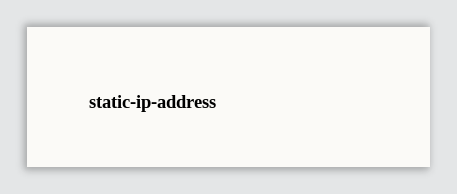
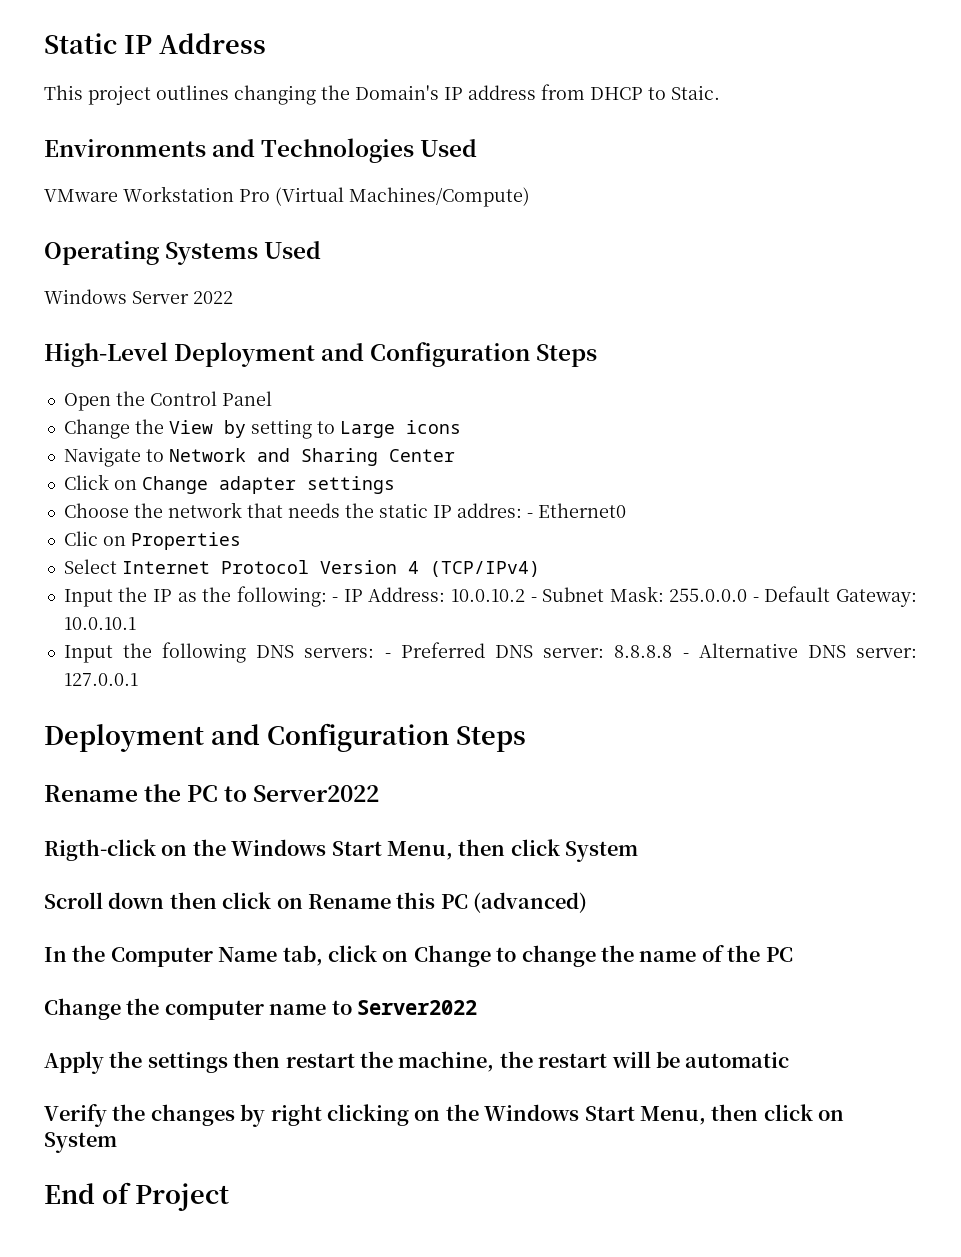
- static-ip-address
+ Static IP Address
+ This project outlines changing the Domain's IP address from DHCP to Staic.
+ Environments and Technologies Used
+ VMware Workstation Pro (Virtual Machines/Compute)
+ Operating Systems Used
+ Windows Server 2022
+ High-Level Deployment and Configuration Steps
+ Open the Control Panel
+ Change the View by setting to Large icons
+ Navigate to Network and Sharing Center
+ Click on Change adapter settings
+ Choose the network that needs the static IP addres: - Ethernet0
+ Clic on Properties
+ Select Internet Protocol Version 4 (TCP/IPv4)
+ Input the IP as the following: - IP Address: 10.0.10.2 - Subnet Mask: 255.0.0.0 - Default Gateway: 10.0.10.1
+ Input the following DNS servers: - Preferred DNS server: 8.8.8.8 - Alternative DNS server: 127.0.0.1
+ Deployment and Configuration Steps
+ Rename the PC to Server2022
+ Rigth-click on the Windows Start Menu, then click System
+ Scroll down then click on Rename this PC (advanced)
+ In the Computer Name tab, click on Change to change the name of the PC
+ Change the computer name to Server2022
+ Apply the settings then restart the machine, the restart will be automatic
+ Verify the changes by right clicking on the Windows Start Menu, then click on System
+ End of Project

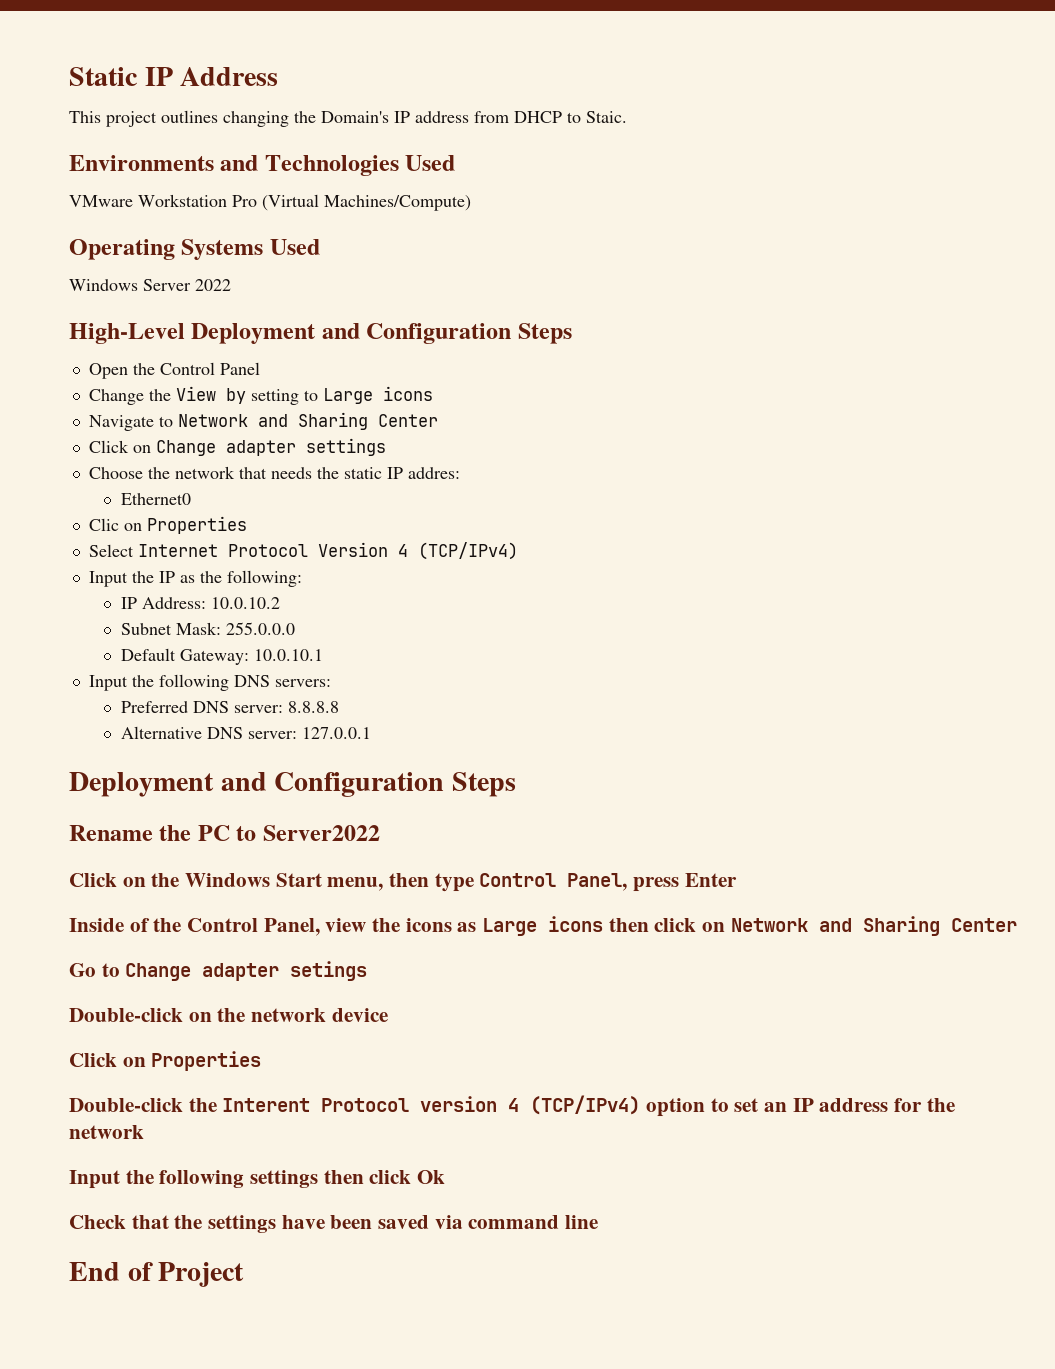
- Choose the network that needs the static IP addres: - Ethernet0
+ Choose the network that needs the static IP addres:
+ Ethernet0
- Input the IP as the following: - IP Address: 10.0.10.2 - Subnet Mask: 255.0.0.0 - Default Gateway: 10.0.10.1
+ Input the IP as the following:
+ IP Address: 10.0.10.2
+ Subnet Mask: 255.0.0.0
+ Default Gateway: 10.0.10.1
- Input the following DNS servers: - Preferred DNS server: 8.8.8.8 - Alternative DNS server: 127.0.0.1
+ Input the following DNS servers:
+ Preferred DNS server: 8.8.8.8
+ Alternative DNS server: 127.0.0.1
- Rigth-click on the Windows Start Menu, then click System
- Scroll down then click on Rename this PC (advanced)
- In the Computer Name tab, click on Change to change the name of the PC
- Change the computer name to Server2022
- Apply the settings then restart the machine, the restart will be automatic
- Verify the changes by right clicking on the Windows Start Menu, then click on System
+ Click on the Windows Start menu, then type Control Panel, press Enter
+ Inside of the Control Panel, view the icons as Large icons then click on Network and Sharing Center
+ Go to Change adapter setings
+ Double-click on the network device
+ Click on Properties
+ Double-click the Interent Protocol version 4 (TCP/IPv4) option to set an IP address for the network
+ Input the following settings then click Ok
+ Check that the settings have been saved via command line

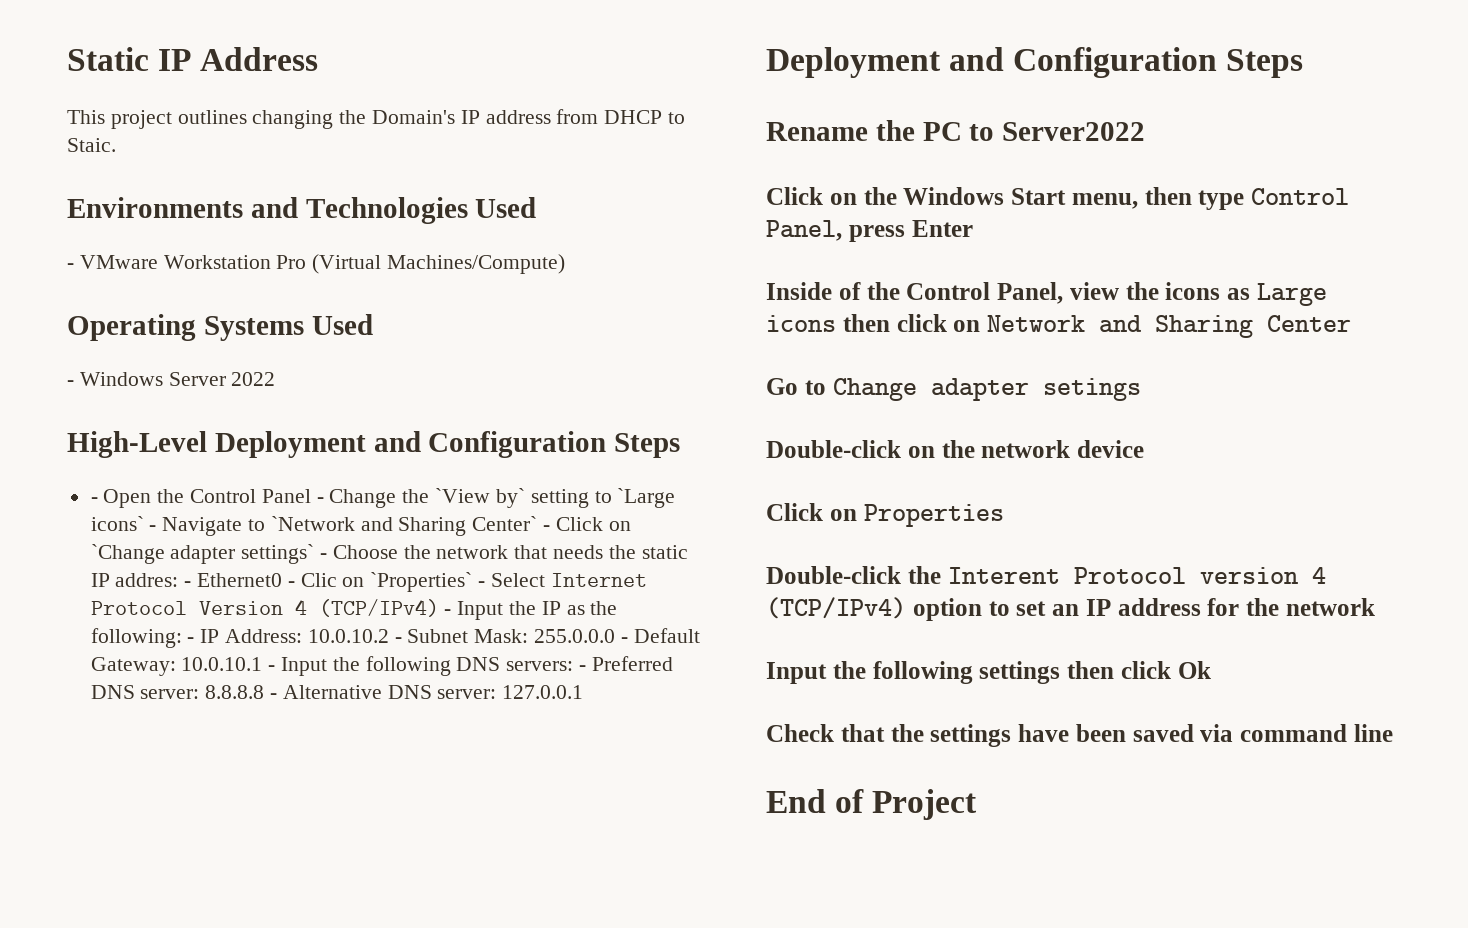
- VMware Workstation Pro (Virtual Machines/Compute)
+ - VMware Workstation Pro (Virtual Machines/Compute)
- Windows Server 2022
+ - Windows Server 2022
- Open the Control Panel
- Change the View by setting to Large icons
- Navigate to Network and Sharing Center
- Click on Change adapter settings
- Choose the network that needs the static IP addres:
- Ethernet0
- Clic on Properties
- Select Internet Protocol Version 4 (TCP/IPv4)
- Input the IP as the following:
- IP Address: 10.0.10.2
- Subnet Mask: 255.0.0.0
- Default Gateway: 10.0.10.1
- Input the following DNS servers:
- Preferred DNS server: 8.8.8.8
- Alternative DNS server: 127.0.0.1
+ - Open the Control Panel - Change the `View by` setting to `Large icons` - Navigate to `Network and Sharing Center` - Click on `Change adapter settings` - Choose the network that needs the static IP addres: - Ethernet0 - Clic on `Properties` - Select Internet Protocol Version 4 (TCP/IPv4) - Input the IP as the following: - IP Address: 10.0.10.2 - Subnet Mask: 255.0.0.0 - Default Gateway: 10.0.10.1 - Input the following DNS servers: - Preferred DNS server: 8.8.8.8 - Alternative DNS server: 127.0.0.1

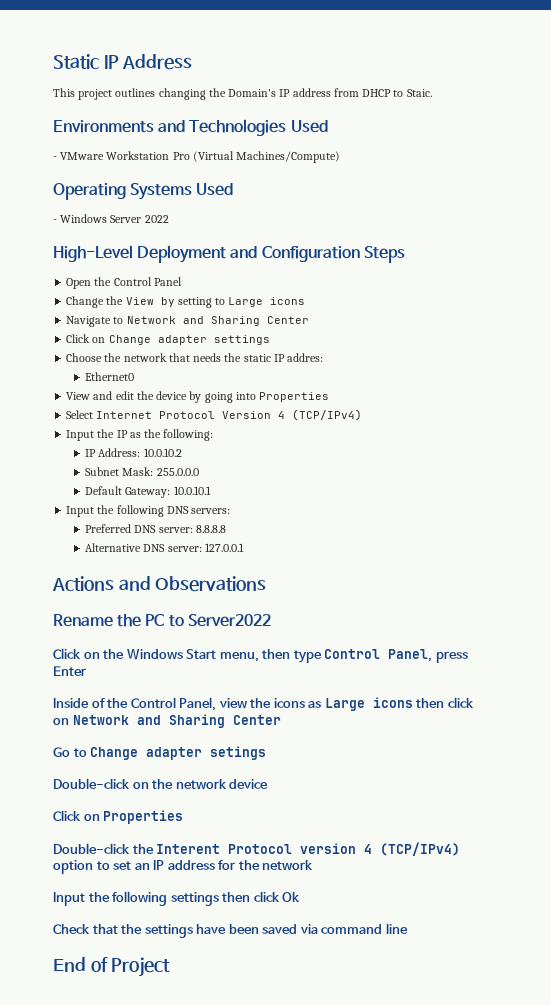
- - Open the Control Panel - Change the `View by` setting to `Large icons` - Navigate to `Network and Sharing Center` - Click on `Change adapter settings` - Choose the network that needs the static IP addres: - Ethernet0 - Clic on `Properties` - Select Internet Protocol Version 4 (TCP/IPv4) - Input the IP as the following: - IP Address: 10.0.10.2 - Subnet Mask: 255.0.0.0 - Default Gateway: 10.0.10.1 - Input the following DNS servers: - Preferred DNS server: 8.8.8.8 - Alternative DNS server: 127.0.0.1
- Deployment and Configuration Steps
+ Open the Control Panel
+ Change the View by setting to Large icons
+ Navigate to Network and Sharing Center
+ Click on Change adapter settings
+ Choose the network that needs the static IP addres:
+ Ethernet0
+ View and edit the device by going into Properties
+ Select Internet Protocol Version 4 (TCP/IPv4)
+ Input the IP as the following:
+ IP Address: 10.0.10.2
+ Subnet Mask: 255.0.0.0
+ Default Gateway: 10.0.10.1
+ Input the following DNS servers:
+ Preferred DNS server: 8.8.8.8
+ Alternative DNS server: 127.0.0.1
+ Actions and Observations

